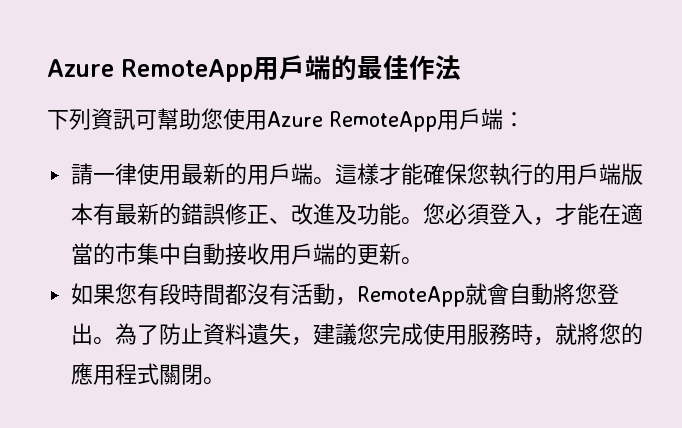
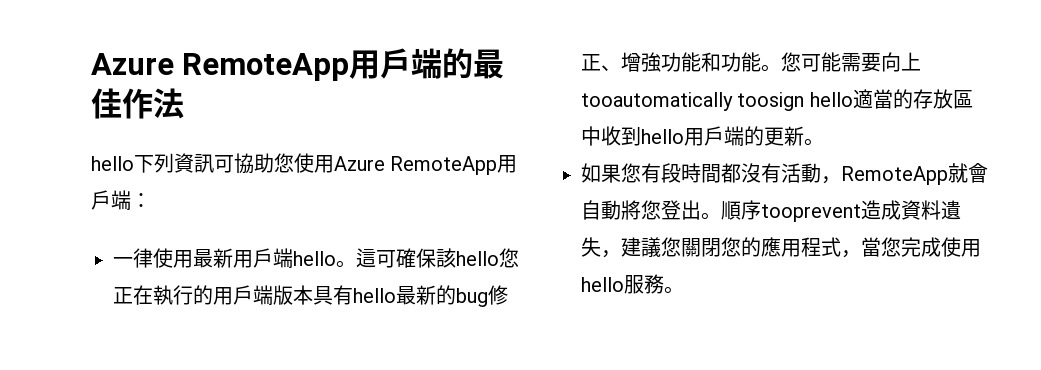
- 下列資訊可幫助您使用Azure RemoteApp用戶端：
+ hello下列資訊可協助您使用Azure RemoteApp用戶端：
- 請一律使用最新的用戶端。這樣才能確保您執行的用戶端版本有最新的錯誤修正、改進及功能。您必須登入，才能在適當的市集中自動接收用戶端的更新。
+ 一律使用最新用戶端hello。這可確保該hello您正在執行的用戶端版本具有hello最新的bug修正、增強功能和功能。您可能需要向上tooautomatically toosign hello適當的存放區中收到hello用戶端的更新。
- 為了防止資料遺失，建議您完成使用服務時，就將您的應用程式關閉。
+ 順序tooprevent造成資料遺失，建議您關閉您的應用程式，當您完成使用hello服務。

